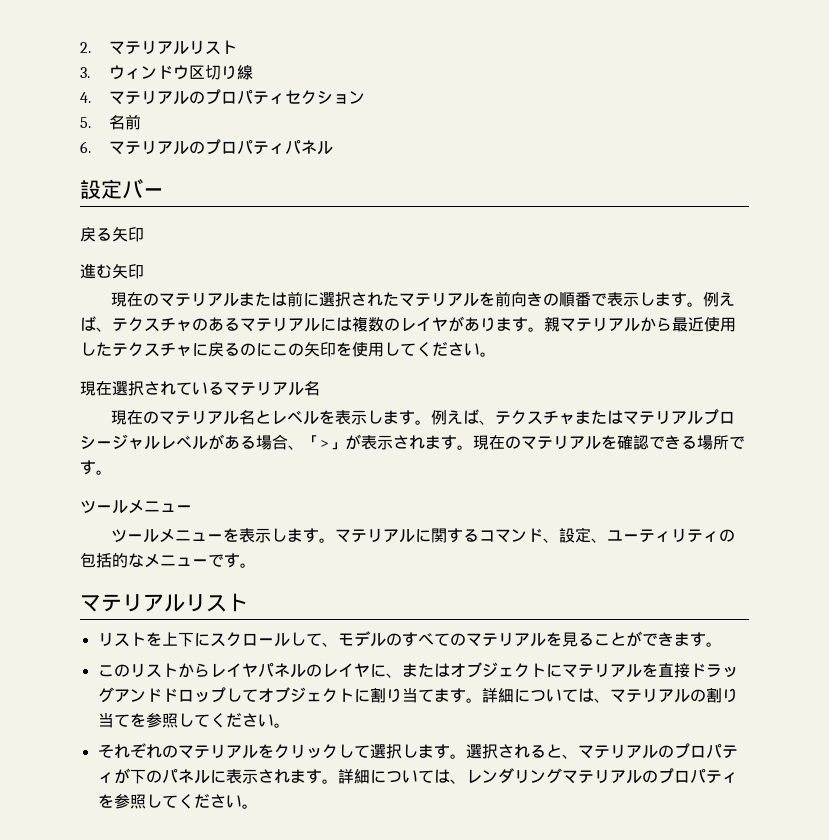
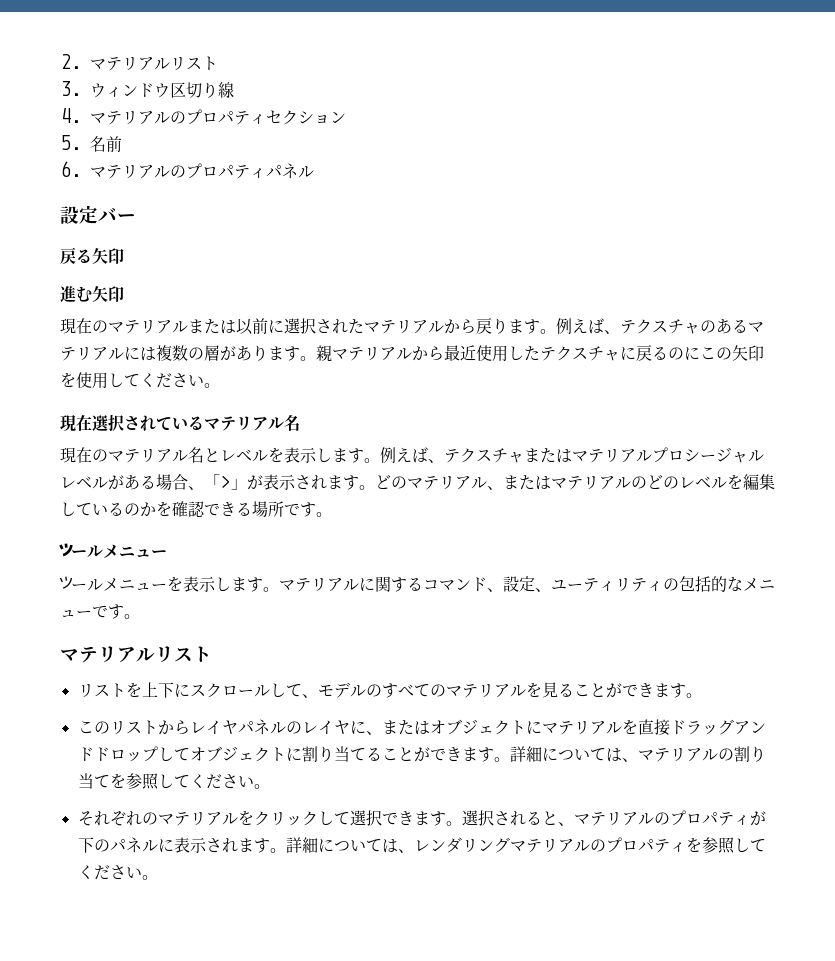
- 現在のマテリアルまたは前に選択されたマテリアルを前向きの順番で表示します。
+ 現在のマテリアルまたは以前に選択されたマテリアルから戻ります。
- 例えば、テクスチャのあるマテリアルには複数のレイヤがあります。
+ 例えば、テクスチャのあるマテリアルには複数の層があります。
- 現在のマテリアルを確認できる場所です。
+ どのマテリアル、またはマテリアルのどのレベルを編集しているのかを確認できる場所です。
- このリストからレイヤパネルのレイヤに、またはオブジェクトにマテリアルを直接ドラッグアンドドロップしてオブジェクトに割り当てます。
+ このリストからレイヤパネルのレイヤに、またはオブジェクトにマテリアルを直接ドラッグアンドドロップしてオブジェクトに割り当てることができます。
- それぞれのマテリアルをクリックして選択します。
+ それぞれのマテリアルをクリックして選択できます。

